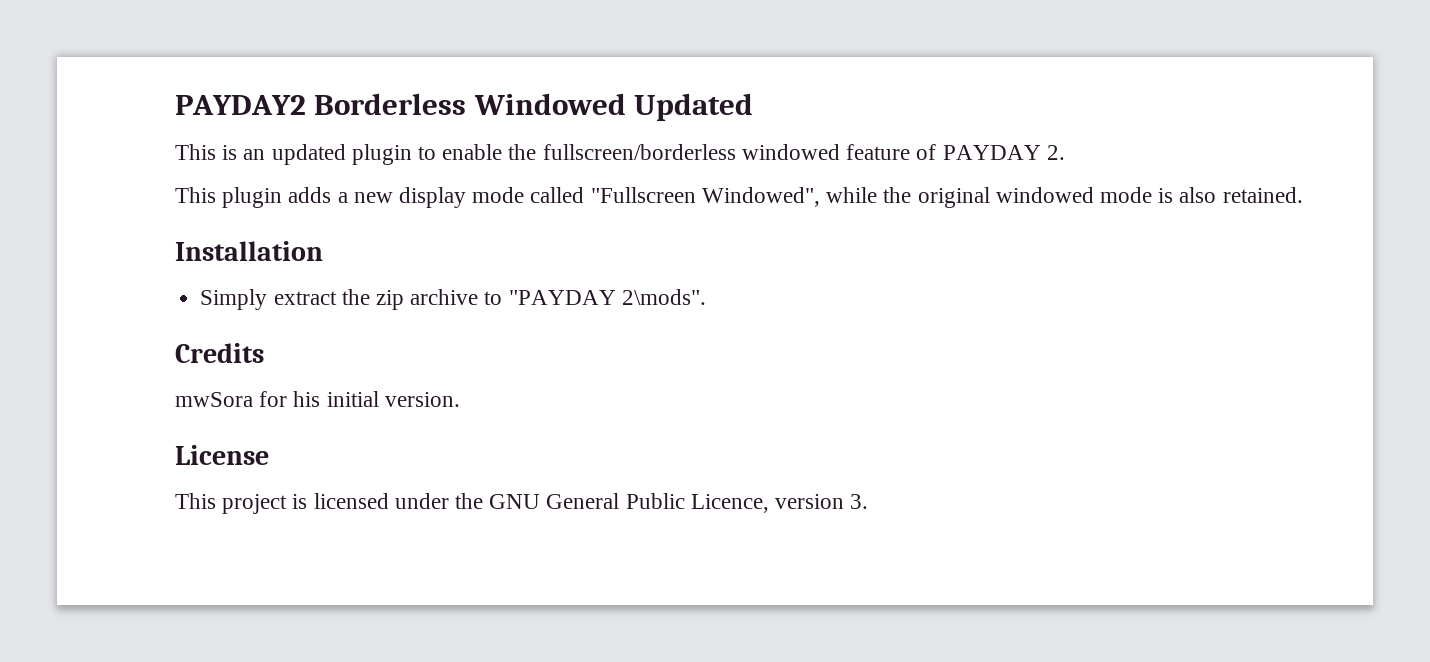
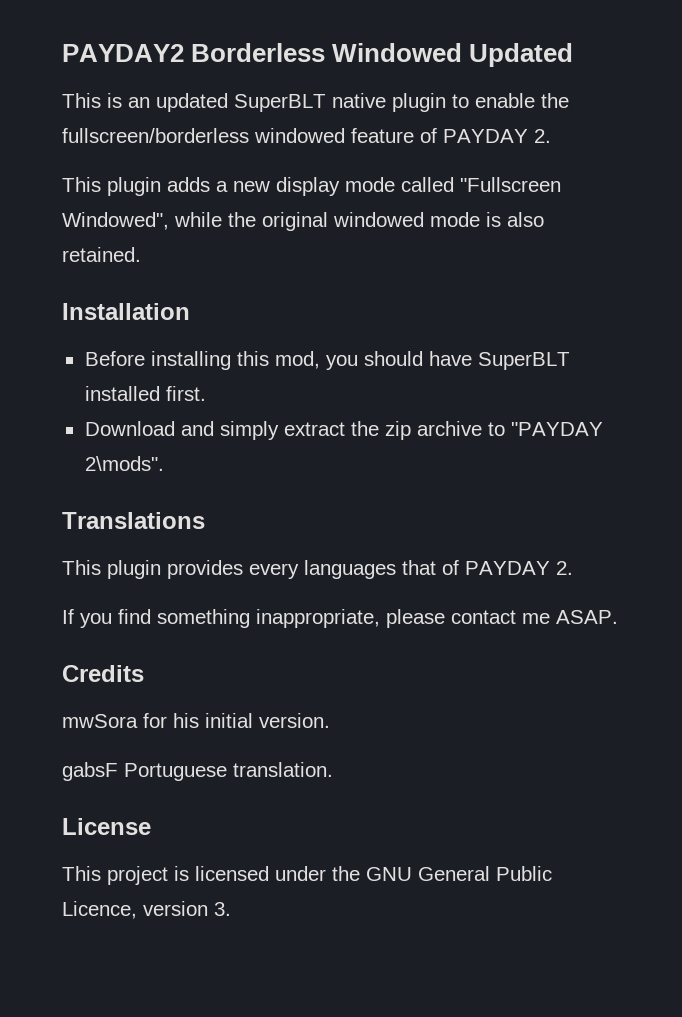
- This is an updated plugin to enable the fullscreen/borderless windowed feature of PAYDAY 2.
+ This is an updated SuperBLT native plugin to enable the fullscreen/borderless windowed feature of PAYDAY 2.
- Simply extract the zip archive to "PAYDAY 2\mods".
+ Before installing this mod, you should have SuperBLT installed first.
+ Download and simply extract the zip archive to "PAYDAY 2\mods".
+ Translations
+ This plugin provides every languages that of PAYDAY 2.
+ If you find something inappropriate, please contact me ASAP.
+ gabsF Portuguese translation.

